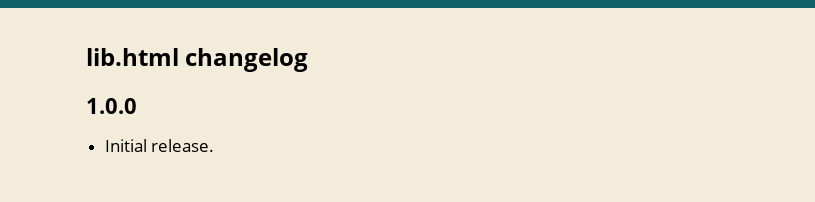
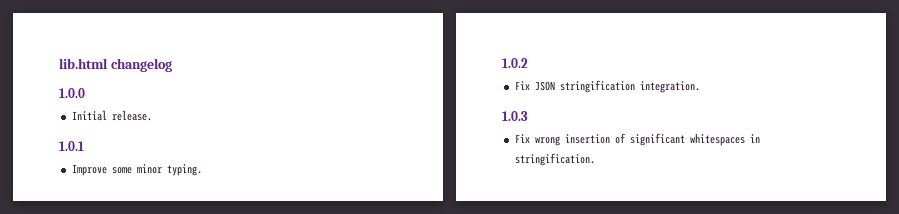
+ 1.0.1
+ Improve some minor typing.
+ 1.0.2
+ Fix JSON stringification integration.
+ 1.0.3
+ Fix wrong insertion of significant whitespaces in stringification.

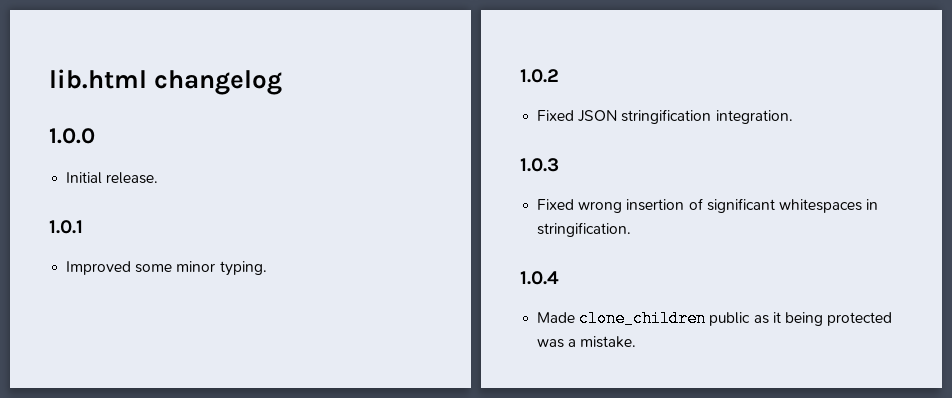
- Improve some minor typing.
+ Improved some minor typing.
- Fix JSON stringification integration.
+ Fixed JSON stringification integration.
- Fix wrong insertion of significant whitespaces in stringification.
+ Fixed wrong insertion of significant whitespaces in stringification.
+ 1.0.4
+ Made clone_children public as it being protected was a mistake.

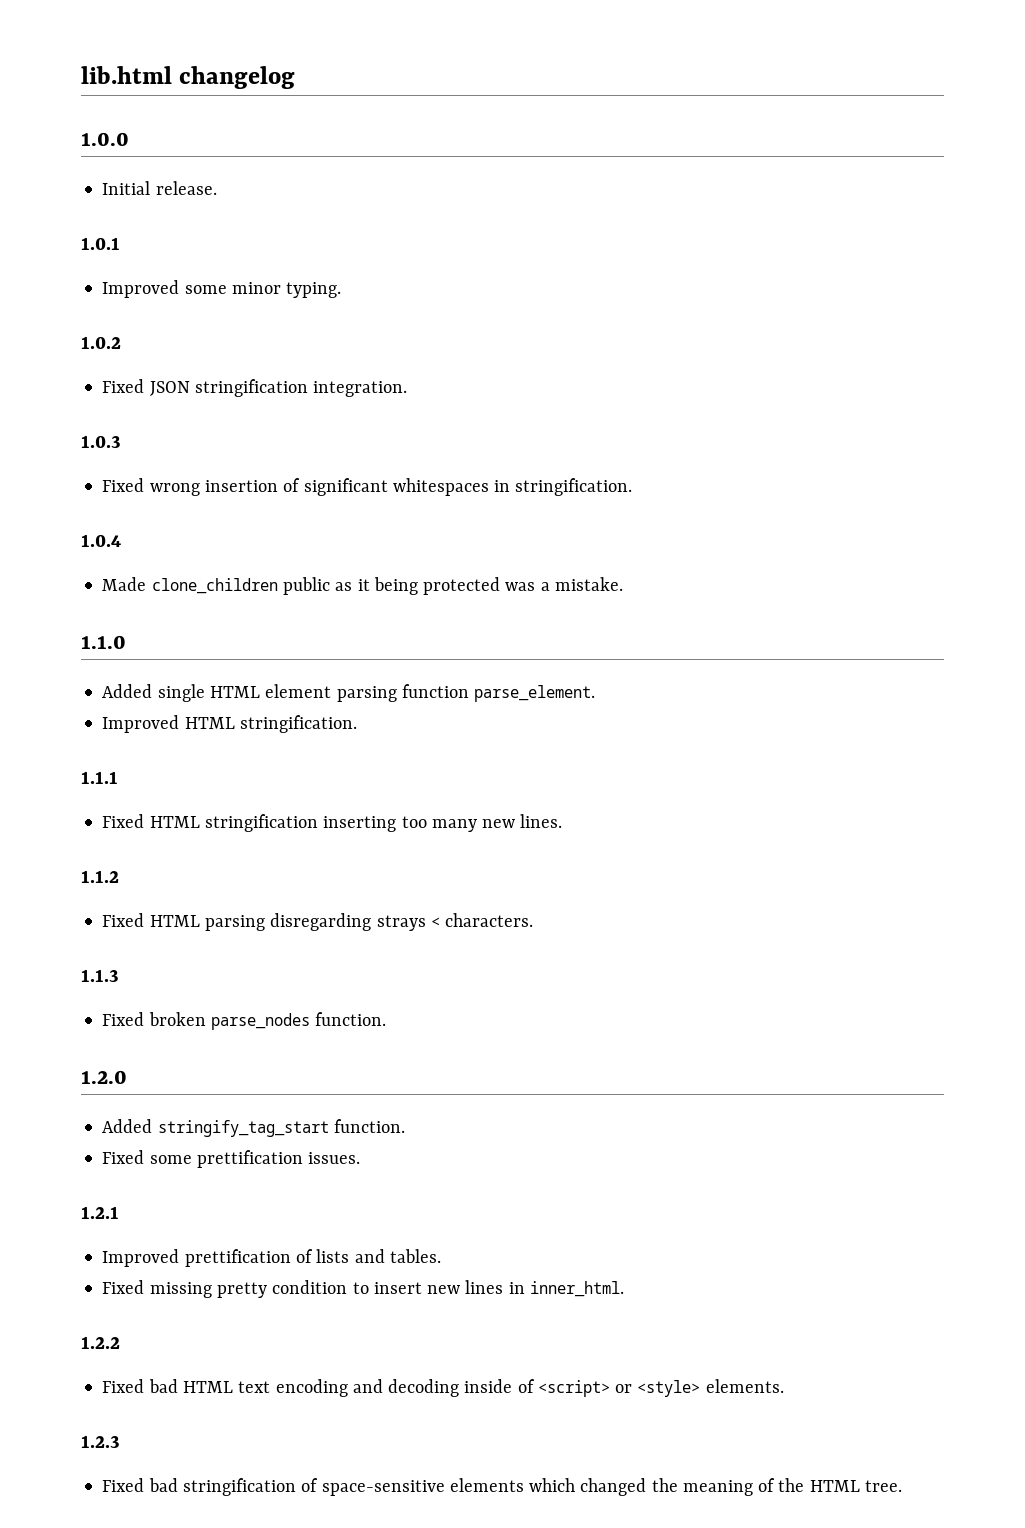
+ 1.1.0
+ Added single HTML element parsing function parse_element.
+ Improved HTML stringification.
+ 1.1.1
+ Fixed HTML stringification inserting too many new lines.
+ 1.1.2
+ Fixed HTML parsing disregarding strays < characters.
+ 1.1.3
+ Fixed broken parse_nodes function.
+ 1.2.0
+ Added stringify_tag_start function.
+ Fixed some prettification issues.
+ 1.2.1
+ Improved prettification of lists and tables.
+ Fixed missing pretty condition to insert new lines in inner_html.
+ 1.2.2
+ Fixed bad HTML text encoding and decoding inside of <script> or <style> elements.
+ 1.2.3
+ Fixed bad stringification of space-sensitive elements which changed the meaning of the HTML tree.

